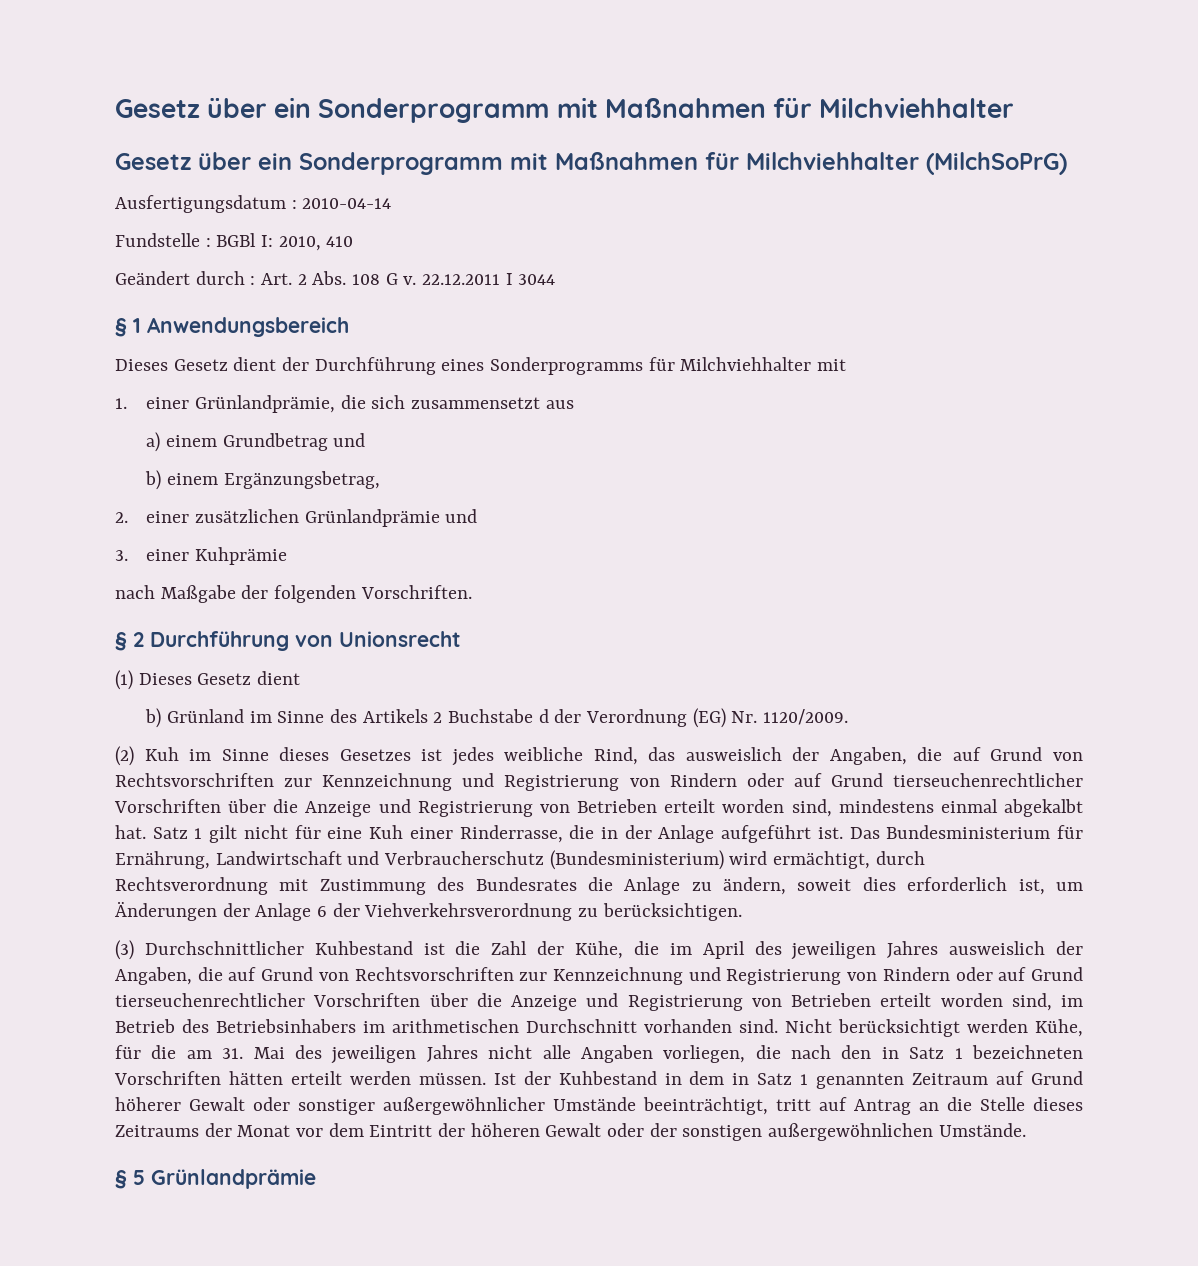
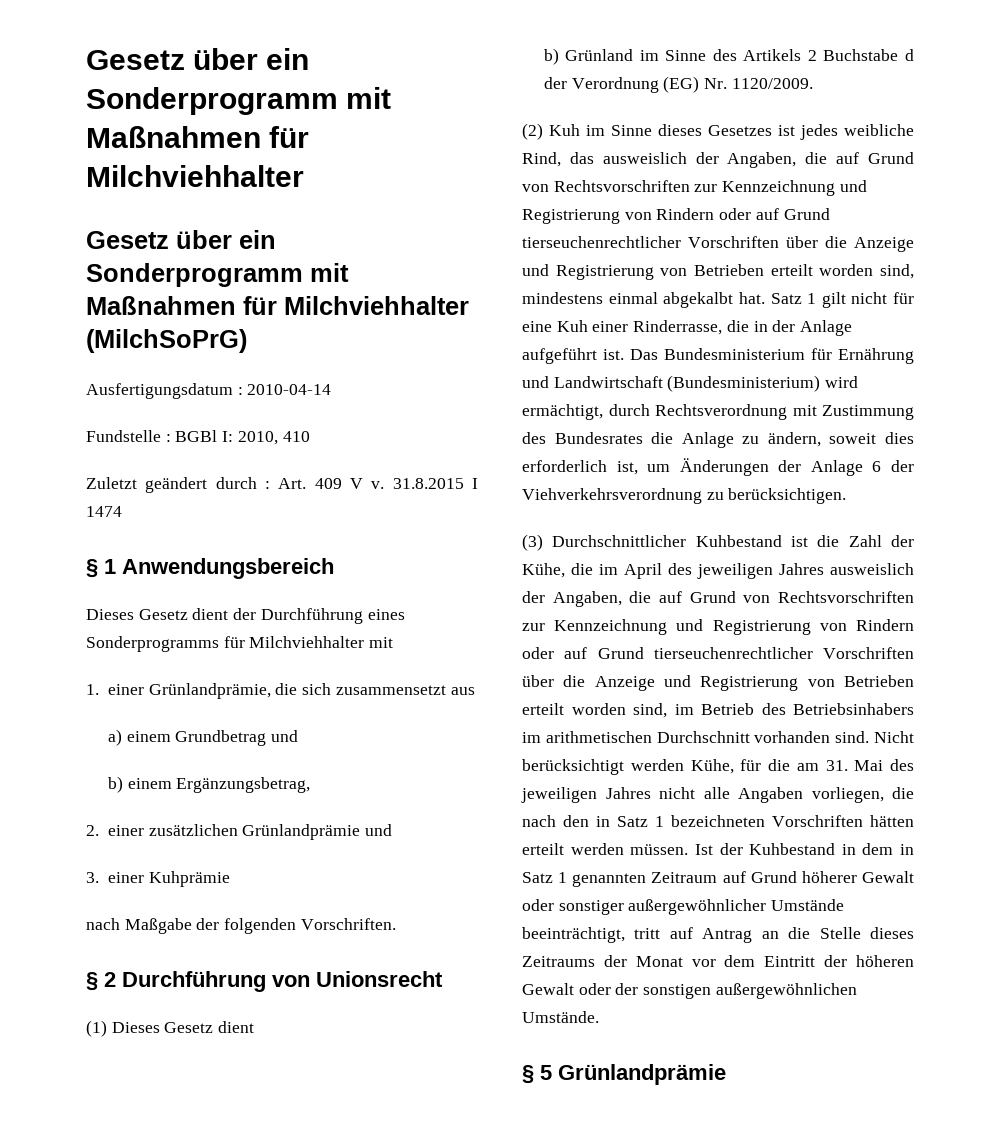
- Geändert durch : Art. 2 Abs. 108 G v. 22.12.2011 I 3044
+ Zuletzt geändert durch : Art. 409 V v. 31.8.2015 I 1474
- Das Bundesministerium für Ernährung, Landwirtschaft und Verbraucherschutz (Bundesministerium) wird ermächtigt, durch Rechtsverordnung mit Zustimmung des Bundesrates die Anlage zu ändern, soweit dies erforderlich ist, um Änderungen der Anlage 6 der Viehverkehrsverordnung zu berücksichtigen.
+ Das Bundesministerium für Ernährung und Landwirtschaft (Bundesministerium) wird ermächtigt, durch Rechtsverordnung mit Zustimmung des Bundesrates die Anlage zu ändern, soweit dies erforderlich ist, um Änderungen der Anlage 6 der Viehverkehrsverordnung zu berücksichtigen.

